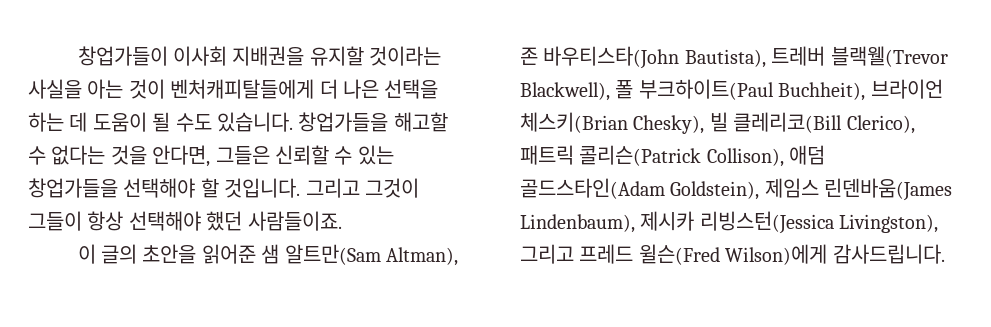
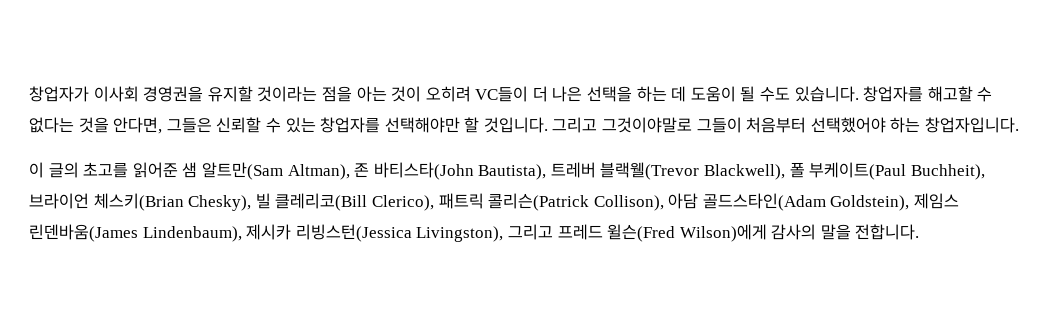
- 창업가들이 이사회 지배권을 유지할 것이라는 사실을 아는 것이 벤처캐피탈들에게 더 나은 선택을 하는 데 도움이 될 수도 있습니다.
+ 창업자가 이사회 경영권을 유지할 것이라는 점을 아는 것이 오히려 VC들이 더 나은 선택을 하는 데 도움이 될 수도 있습니다.
- 창업가들을 해고할 수 없다는 것을 안다면, 그들은 신뢰할 수 있는 창업가들을 선택해야 할 것입니다.
+ 창업자를 해고할 수 없다는 것을 안다면, 그들은 신뢰할 수 있는 창업자를 선택해야만 할 것입니다.
- 그리고 그것이 그들이 항상 선택해야 했던 사람들이죠.
+ 그리고 그것이야말로 그들이 처음부터 선택했어야 하는 창업자입니다.
- 이 글의 초안을 읽어준 샘 알트만(Sam Altman), 존 바우티스타(John Bautista), 트레버 블랙웰(Trevor Blackwell), 폴 부크하이트(Paul Buchheit), 브라이언 체스키(Brian Chesky), 빌 클레리코(Bill Clerico), 패트릭 콜리슨(Patrick Collison), 애덤 골드스타인(Adam Goldstein), 제임스 린덴바움(James Lindenbaum), 제시카 리빙스턴(Jessica Livingston), 그리고 프레드 윌슨(Fred Wilson)에게 감사드립니다.
+ 이 글의 초고를 읽어준 샘 알트만(Sam Altman), 존 바티스타(John Bautista), 트레버 블랙웰(Trevor Blackwell), 폴 부케이트(Paul Buchheit), 브라이언 체스키(Brian Chesky), 빌 클레리코(Bill Clerico), 패트릭 콜리슨(Patrick Collison), 아담 골드스타인(Adam Goldstein), 제임스 린덴바움(James Lindenbaum), 제시카 리빙스턴(Jessica Livingston), 그리고 프레드 윌슨(Fred Wilson)에게 감사의 말을 전합니다.

